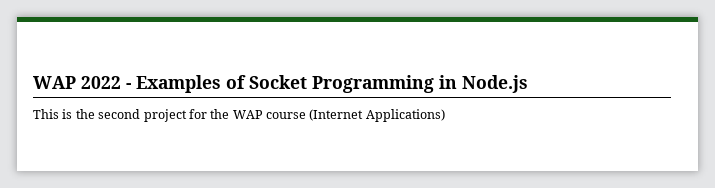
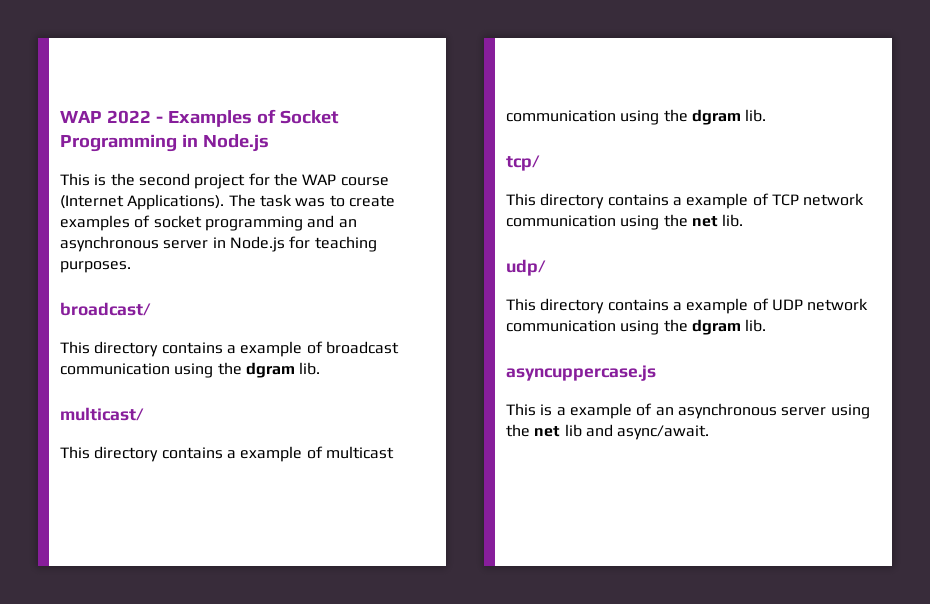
- This is the second project for the WAP course (Internet Applications)
+ This is the second project for the WAP course (Internet Applications). The task was to create examples of socket programming and an asynchronous server in Node.js for teaching purposes.
+ broadcast/
+ This directory contains a example of broadcast communication using the dgram lib.
+ multicast/
+ This directory contains a example of multicast communication using the dgram lib.
+ tcp/
+ This directory contains a example of TCP network communication using the net lib.
+ udp/
+ This directory contains a example of UDP network communication using the dgram lib.
+ asyncuppercase.js
+ This is a example of an asynchronous server using the net lib and async/await.

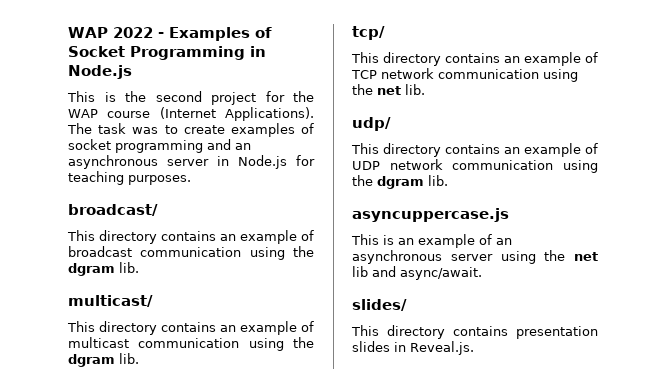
- This directory contains a example of broadcast communication using the dgram lib.
+ This directory contains an example of broadcast communication using the dgram lib.
- This directory contains a example of multicast communication using the dgram lib.
+ This directory contains an example of multicast communication using the dgram lib.
- This directory contains a example of TCP network communication using the net lib.
+ This directory contains an example of TCP network communication using the net lib.
- This directory contains a example of UDP network communication using the dgram lib.
+ This directory contains an example of UDP network communication using the dgram lib.
- This is a example of an asynchronous server using the net lib and async/await.
+ This is an example of an asynchronous server using the net lib and async/await.
+ slides/
+ This directory contains presentation slides in Reveal.js.

